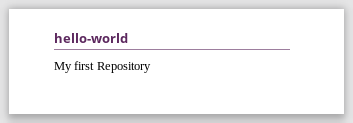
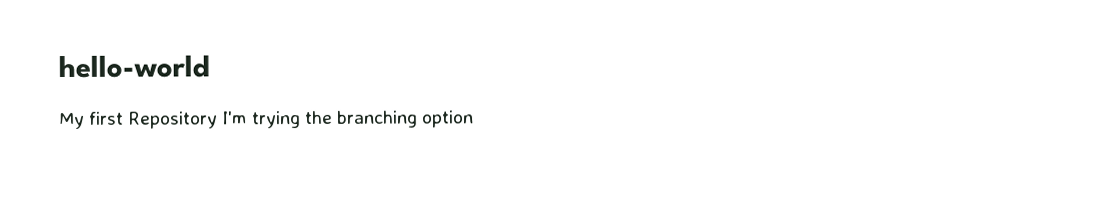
- My first Repository
+ My first Repository I'm trying the branching option

